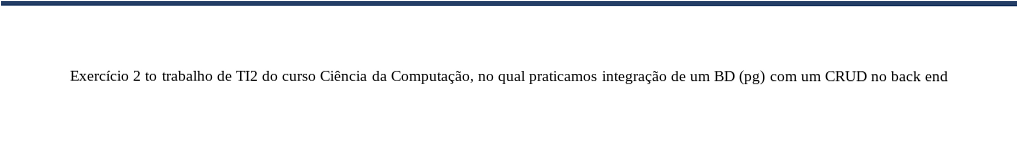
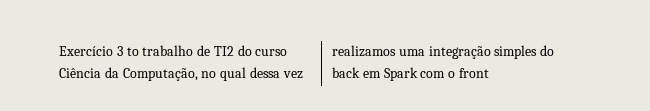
- Exercício 2 to trabalho de TI2 do curso Ciência da Computação, no qual praticamos integração de um BD (pg) com um CRUD no back end
+ Exercício 3 to trabalho de TI2 do curso Ciência da Computação, no qual dessa vez realizamos uma integração simples do back em Spark com o front

